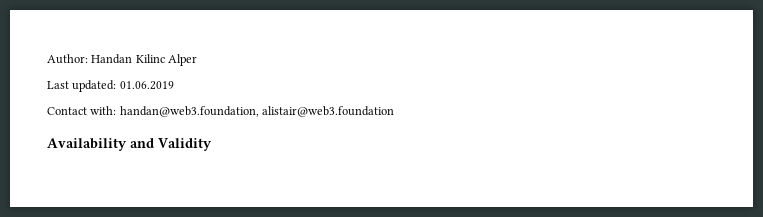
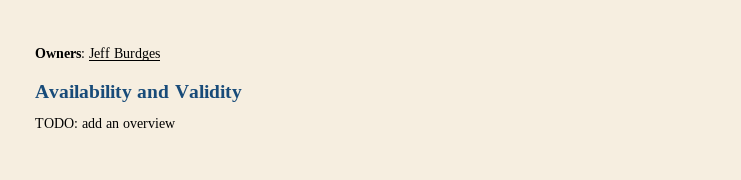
- Author: Handan Kilinc Alper
- Last updated: 01.06.2019
- Contact with: handan@web3.foundation, alistair@web3.foundation
+ Owners: Jeff Burdges
+ TODO: add an overview

